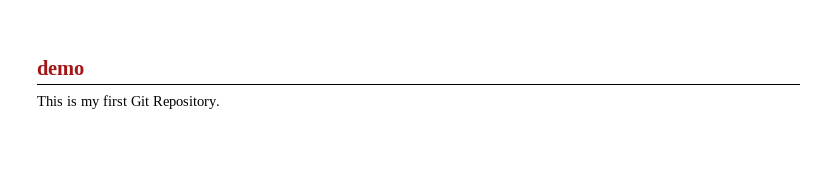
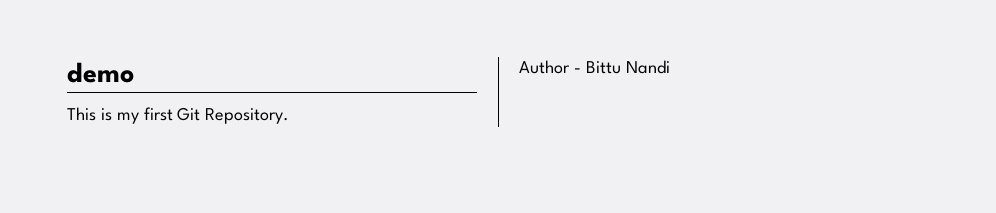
+ Author - Bittu Nandi

